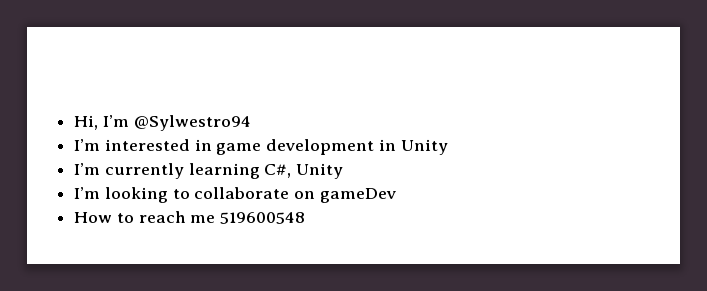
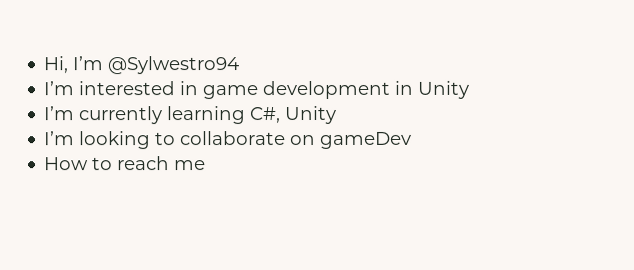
- How to reach me 519600548
+ How to reach me

